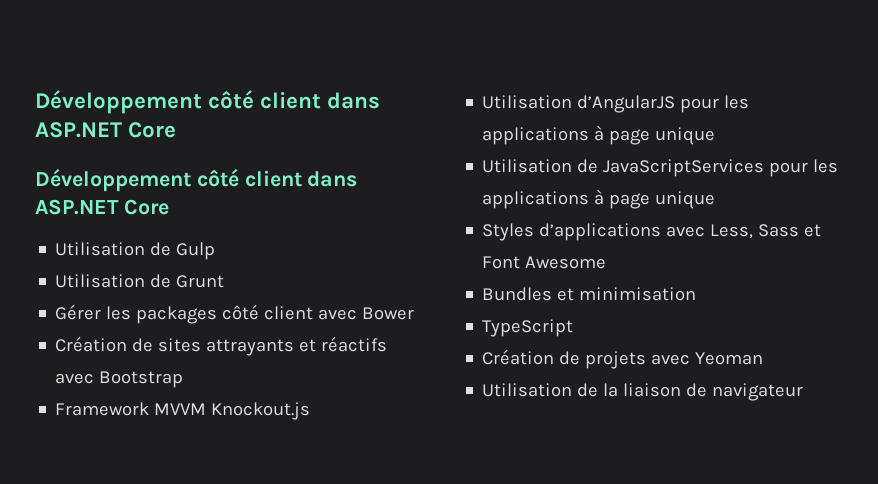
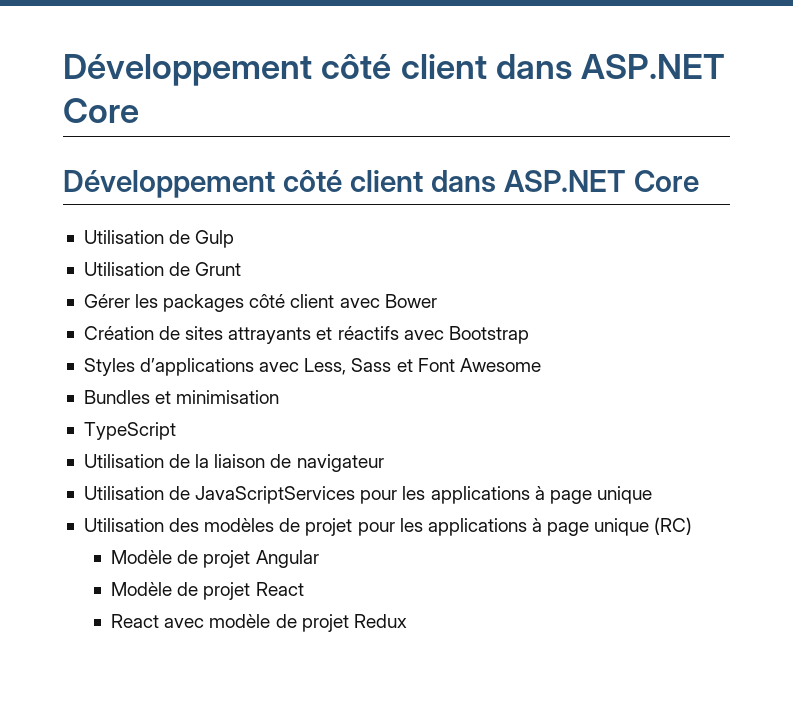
- Framework MVVM Knockout.js
- Utilisation d’AngularJS pour les applications à page unique
- Utilisation de JavaScriptServices pour les applications à page unique
- Création de projets avec Yeoman
+ Utilisation de JavaScriptServices pour les applications à page unique
+ Utilisation des modèles de projet pour les applications à page unique (RC)
+ Modèle de projet Angular
+ Modèle de projet React
+ React avec modèle de projet Redux

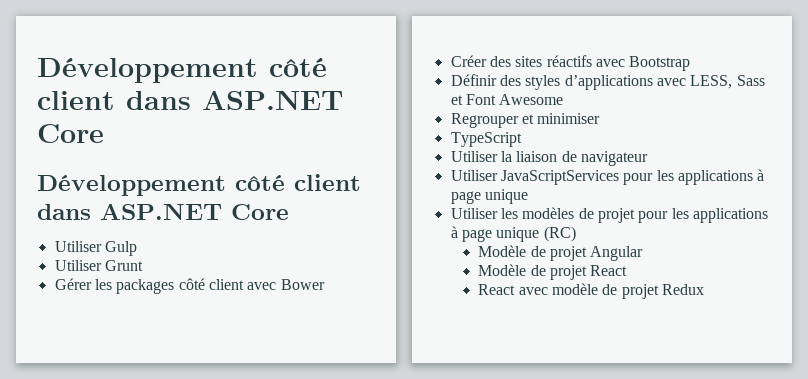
- Utilisation de Gulp
+ Utiliser Gulp
- Utilisation de Grunt
+ Utiliser Grunt
- Création de sites attrayants et réactifs avec Bootstrap
+ Créer des sites réactifs avec Bootstrap
- Styles d’applications avec Less, Sass et Font Awesome
+ Définir des styles d’applications avec LESS, Sass et Font Awesome
- Bundles et minimisation
+ Regrouper et minimiser
- Utilisation de la liaison de navigateur
+ Utiliser la liaison de navigateur
- Utilisation de JavaScriptServices pour les applications à page unique
+ Utiliser JavaScriptServices pour les applications à page unique
- Utilisation des modèles de projet pour les applications à page unique (RC)
+ Utiliser les modèles de projet pour les applications à page unique (RC)

